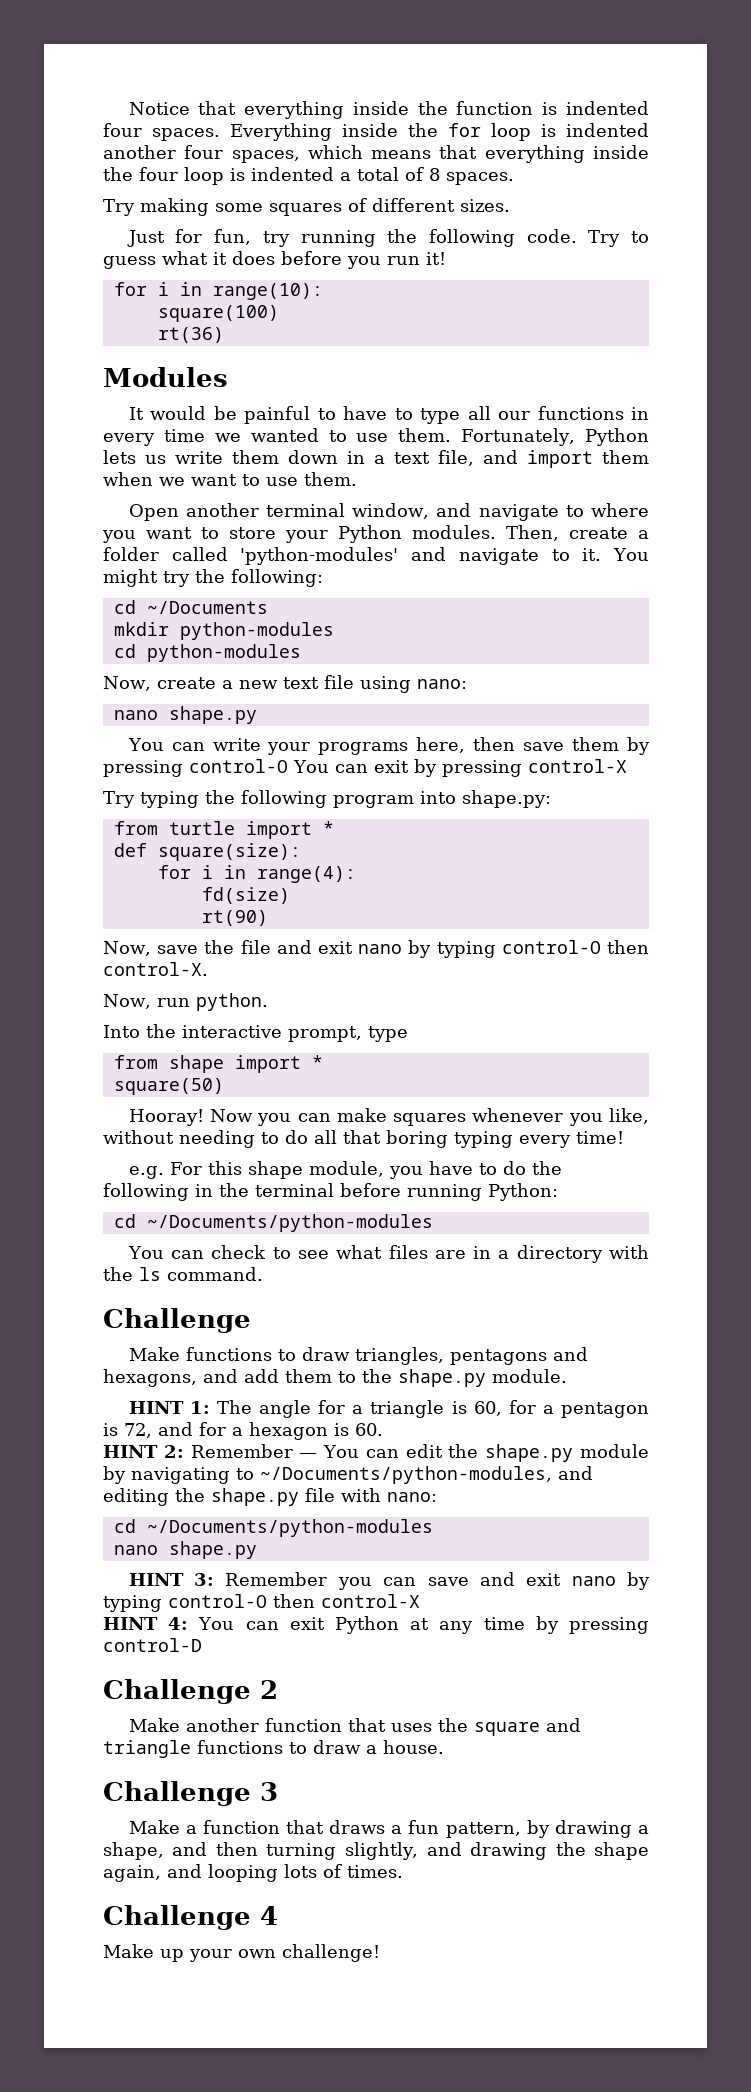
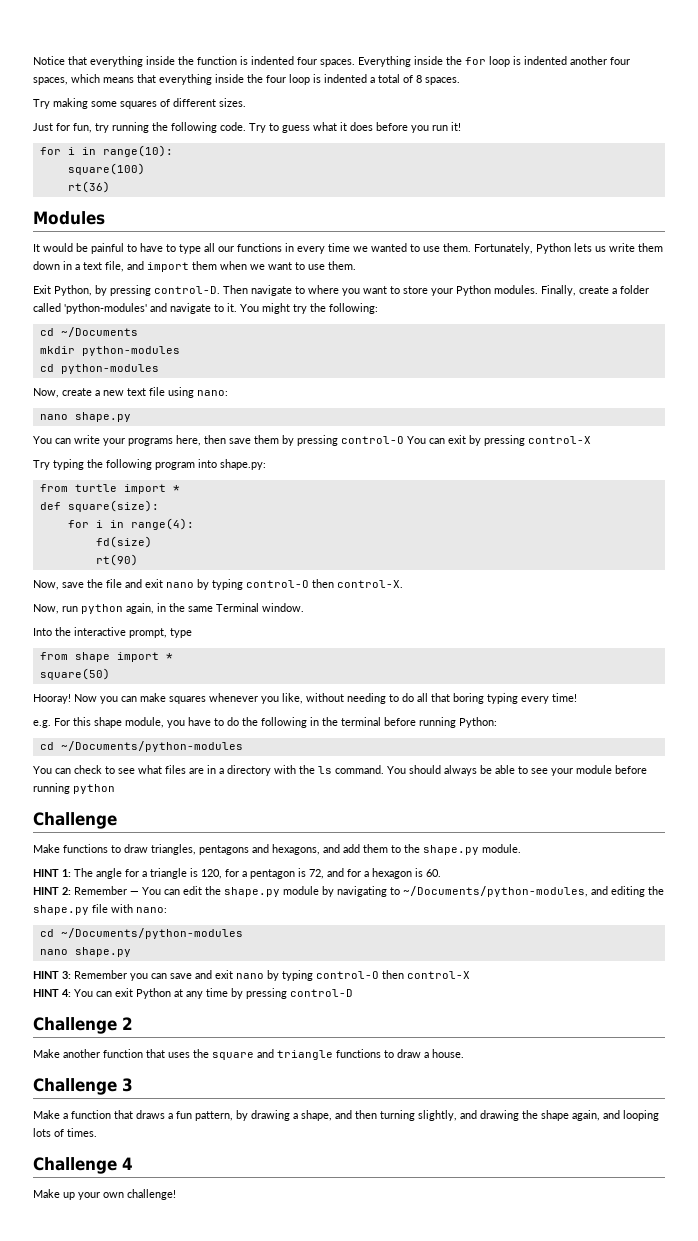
- Open another terminal window, and navigate to where you want to store your Python modules.
+ Exit Python, by pressing control-D. Then navigate to where you want to store your Python modules.
- Then, create a folder called 'python-modules' and navigate to it.
+ Finally, create a folder called 'python-modules' and navigate to it.
- Now, run python.
+ Now, run python again, in the same Terminal window.
+ You should always be able to see your module before running python
- HINT 1: The angle for a triangle is 60, for a pentagon is 72, and for a hexagon is 60.
+ HINT 1: The angle for a triangle is 120, for a pentagon is 72, and for a hexagon is 60.

